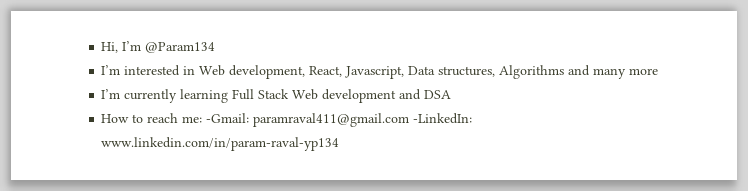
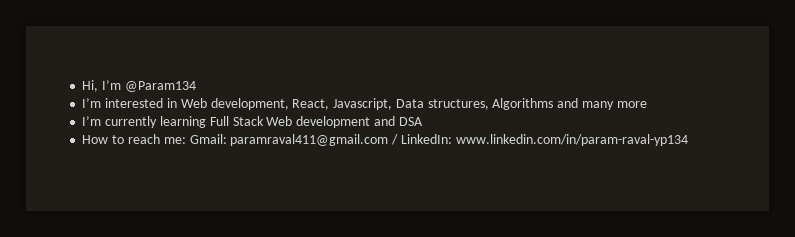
- How to reach me: -Gmail: paramraval411@gmail.com -LinkedIn: www.linkedin.com/in/param-raval-yp134
+ How to reach me: Gmail: paramraval411@gmail.com / LinkedIn: www.linkedin.com/in/param-raval-yp134

